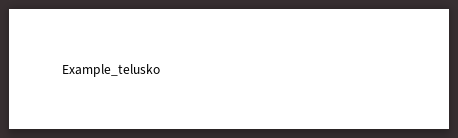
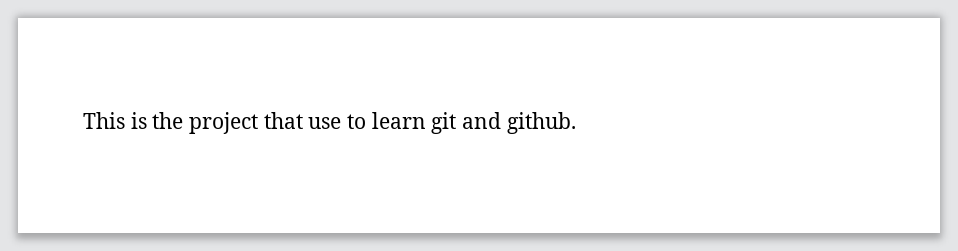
- Example_telusko
+ This is the project that use to learn git and github.

